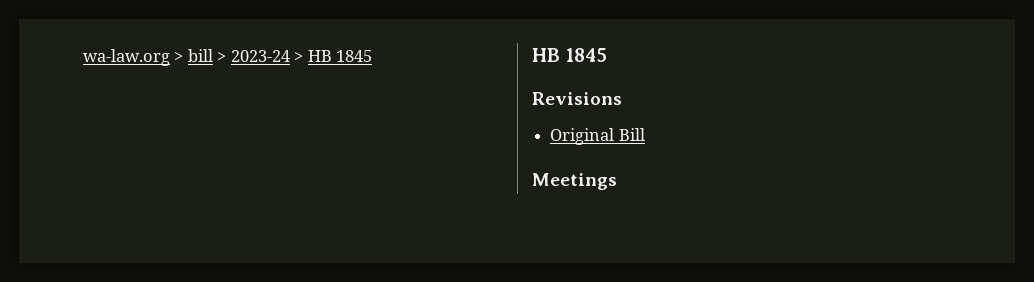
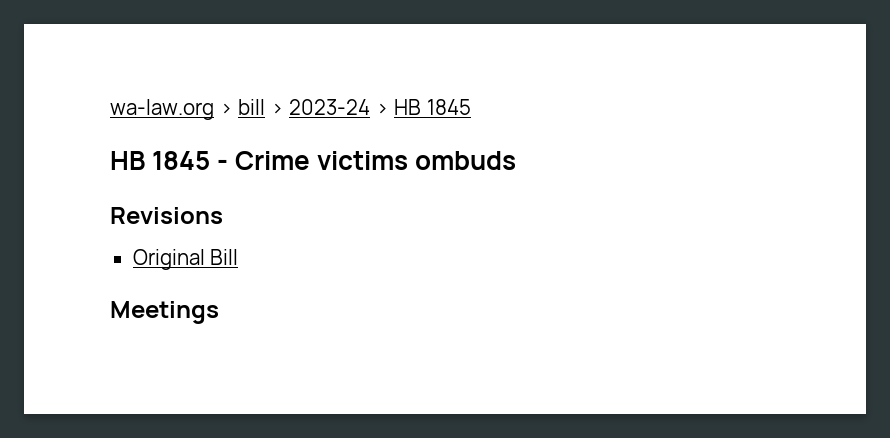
  wa-law.org > bill > 2023-24 > HB 1845
- HB 1845
+ HB 1845 - Crime victims ombuds

